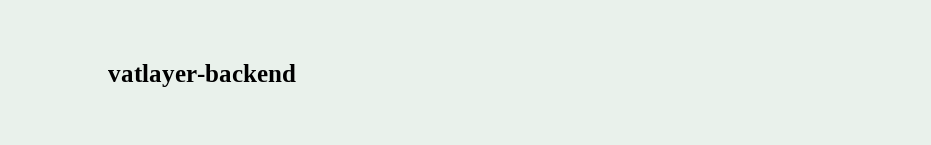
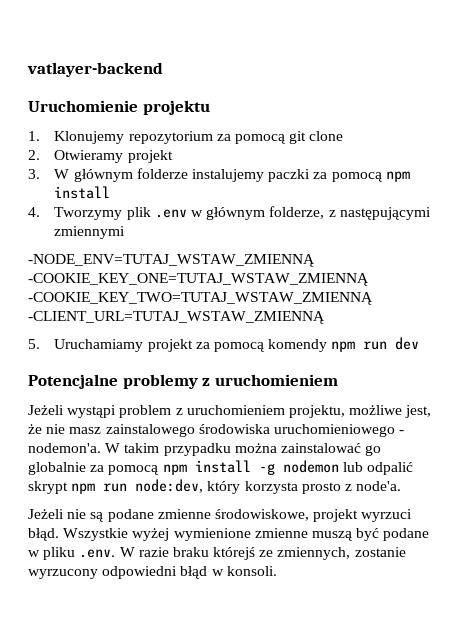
+ Uruchomienie projektu
+ 1. Klonujemy repozytorium za pomocą git clone
+ 2. Otwieramy projekt
+ 3. W głównym folderze instalujemy paczki za pomocą npm install
+ 4. Tworzymy plik .env w głównym folderze, z następującymi zmiennymi
+ -NODE_ENV=TUTAJ_WSTAW_ZMIENNĄ -COOKIE_KEY_ONE=TUTAJ_WSTAW_ZMIENNĄ -COOKIE_KEY_TWO=TUTAJ_WSTAW_ZMIENNĄ -CLIENT_URL=TUTAJ_WSTAW_ZMIENNĄ
+ 5. Uruchamiamy projekt za pomocą komendy npm run dev
+ Potencjalne problemy z uruchomieniem
+ Jeżeli wystąpi problem z uruchomieniem projektu, możliwe jest, że nie masz zainstalowego środowiska uruchomieniowego - nodemon'a. W takim przypadku można zainstalować go globalnie za pomocą npm install -g nodemon lub odpalić skrypt npm run node:dev, który korzysta prosto z node'a.
+ Jeżeli nie są podane zmienne środowiskowe, projekt wyrzuci błąd. Wszystkie wyżej wymienione zmienne muszą być podane w pliku .env. W razie braku którejś ze zmiennych, zostanie wyrzucony odpowiedni błąd w konsoli.

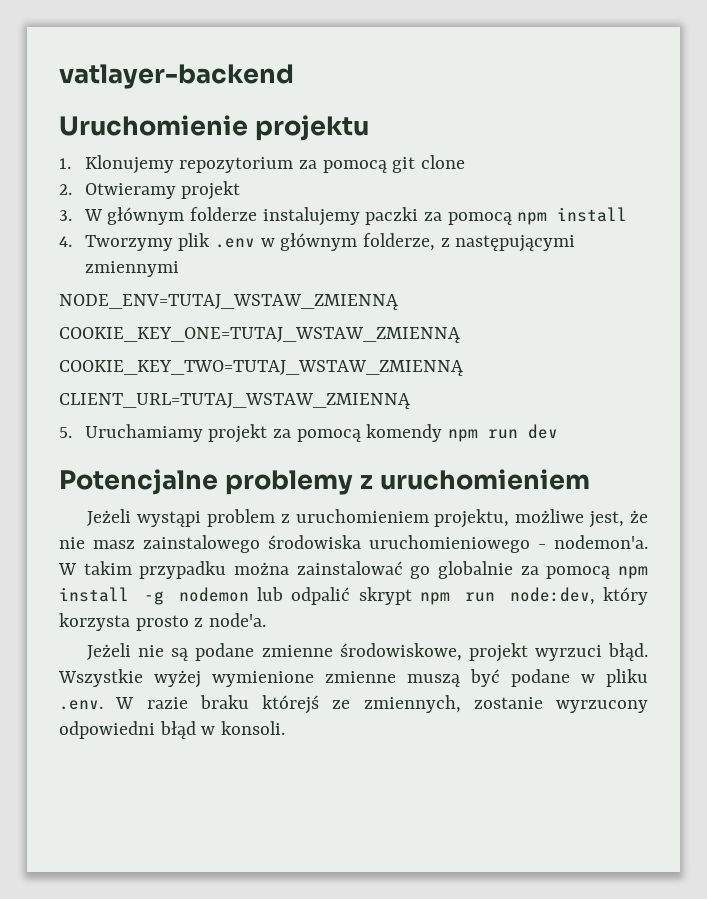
- -NODE_ENV=TUTAJ_WSTAW_ZMIENNĄ -COOKIE_KEY_ONE=TUTAJ_WSTAW_ZMIENNĄ -COOKIE_KEY_TWO=TUTAJ_WSTAW_ZMIENNĄ -CLIENT_URL=TUTAJ_WSTAW_ZMIENNĄ
+ NODE_ENV=TUTAJ_WSTAW_ZMIENNĄ
+ COOKIE_KEY_ONE=TUTAJ_WSTAW_ZMIENNĄ
+ COOKIE_KEY_TWO=TUTAJ_WSTAW_ZMIENNĄ
+ CLIENT_URL=TUTAJ_WSTAW_ZMIENNĄ

